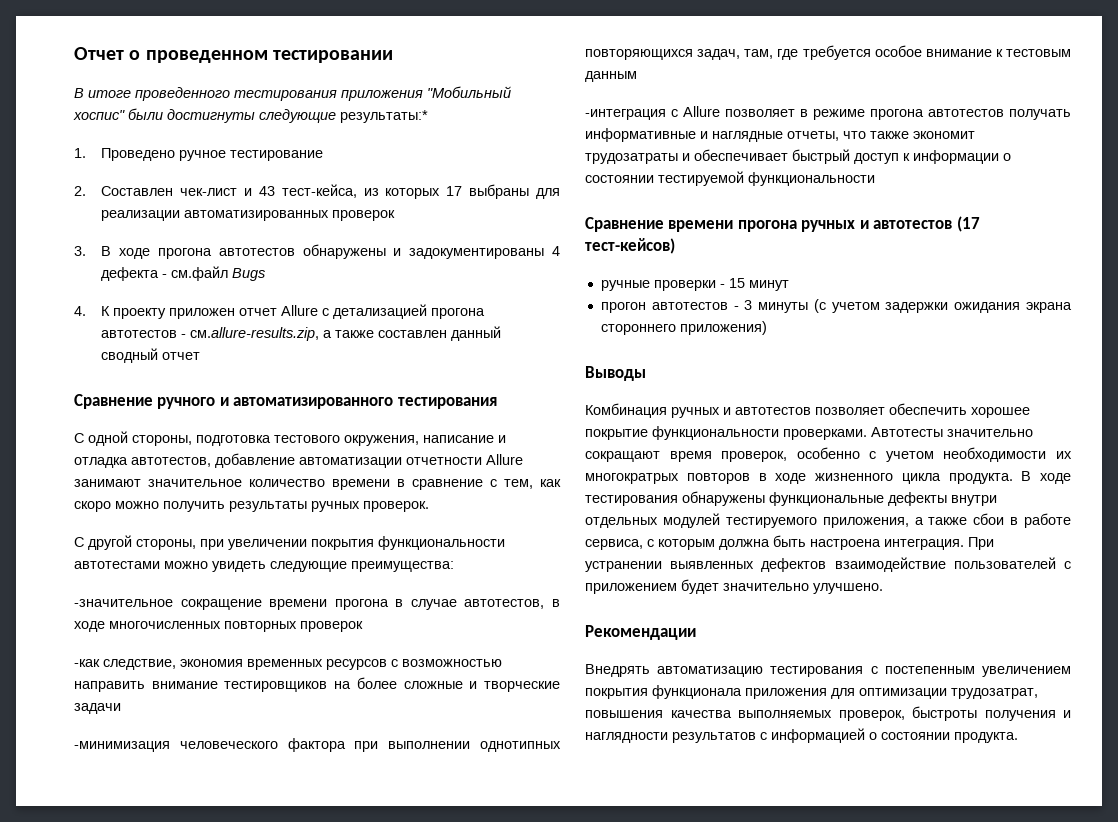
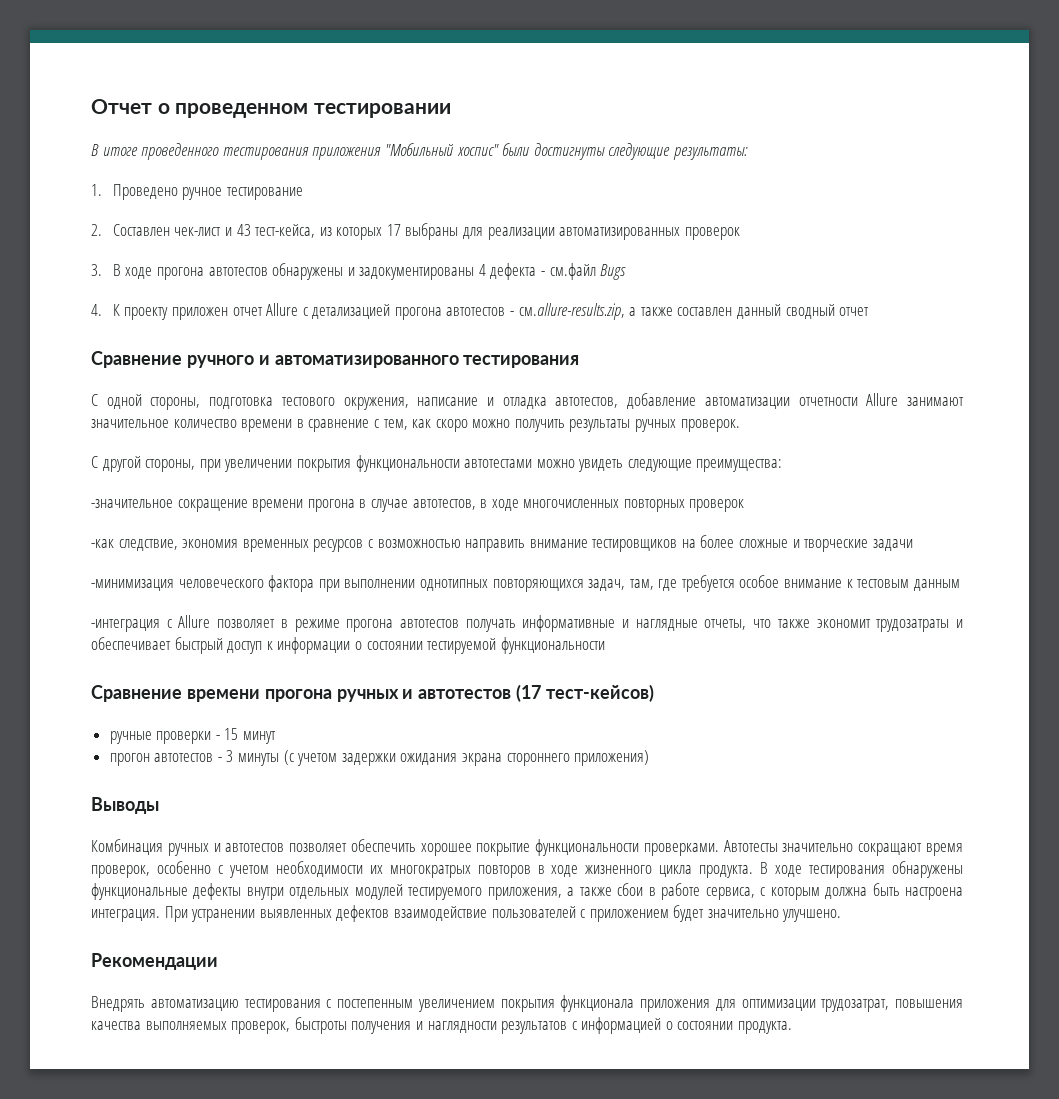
- В итоге проведенного тестирования приложения "Мобильный хоспис" были достигнуты следующие результаты:*
+ В итоге проведенного тестирования приложения "Мобильный хоспис" были достигнуты следующие результаты:

